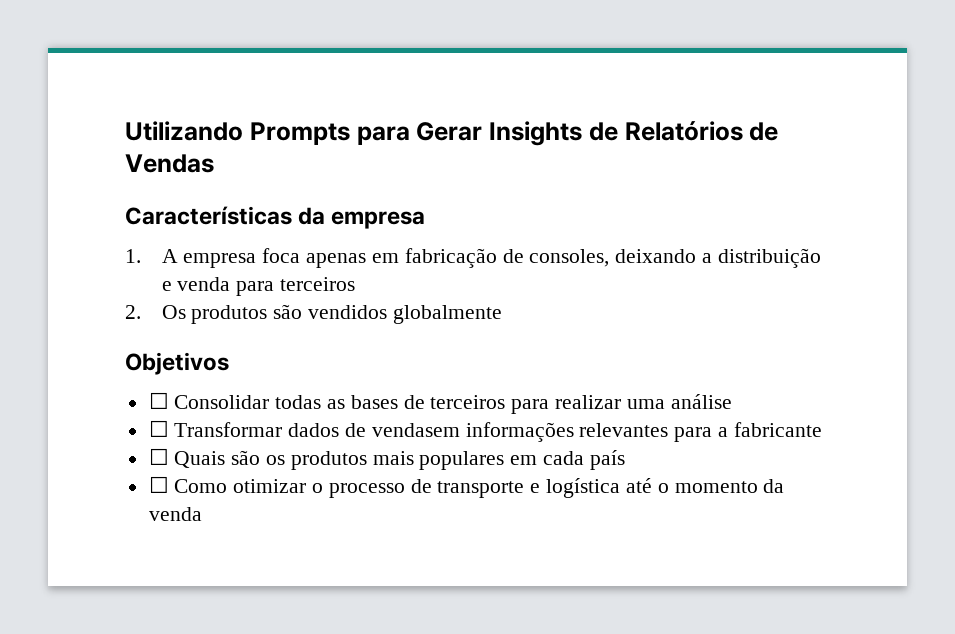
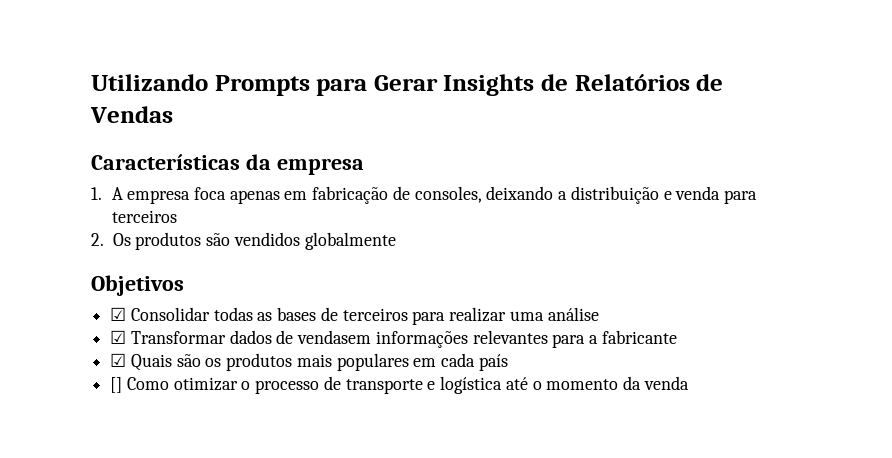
- ☐ Consolidar todas as bases de terceiros para realizar uma análise
+ ☑ Consolidar todas as bases de terceiros para realizar uma análise
- ☐ Transformar dados de vendasem informações relevantes para a fabricante
+ ☑ Transformar dados de vendasem informações relevantes para a fabricante
- ☐ Quais são os produtos mais populares em cada país
+ ☑ Quais são os produtos mais populares em cada país
- ☐ Como otimizar o processo de transporte e logística até o momento da venda
+ [] Como otimizar o processo de transporte e logística até o momento da venda

